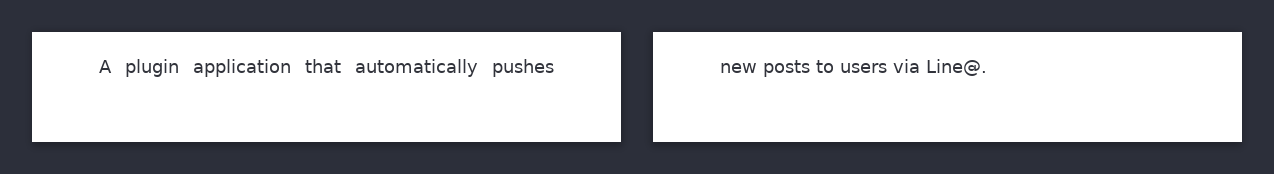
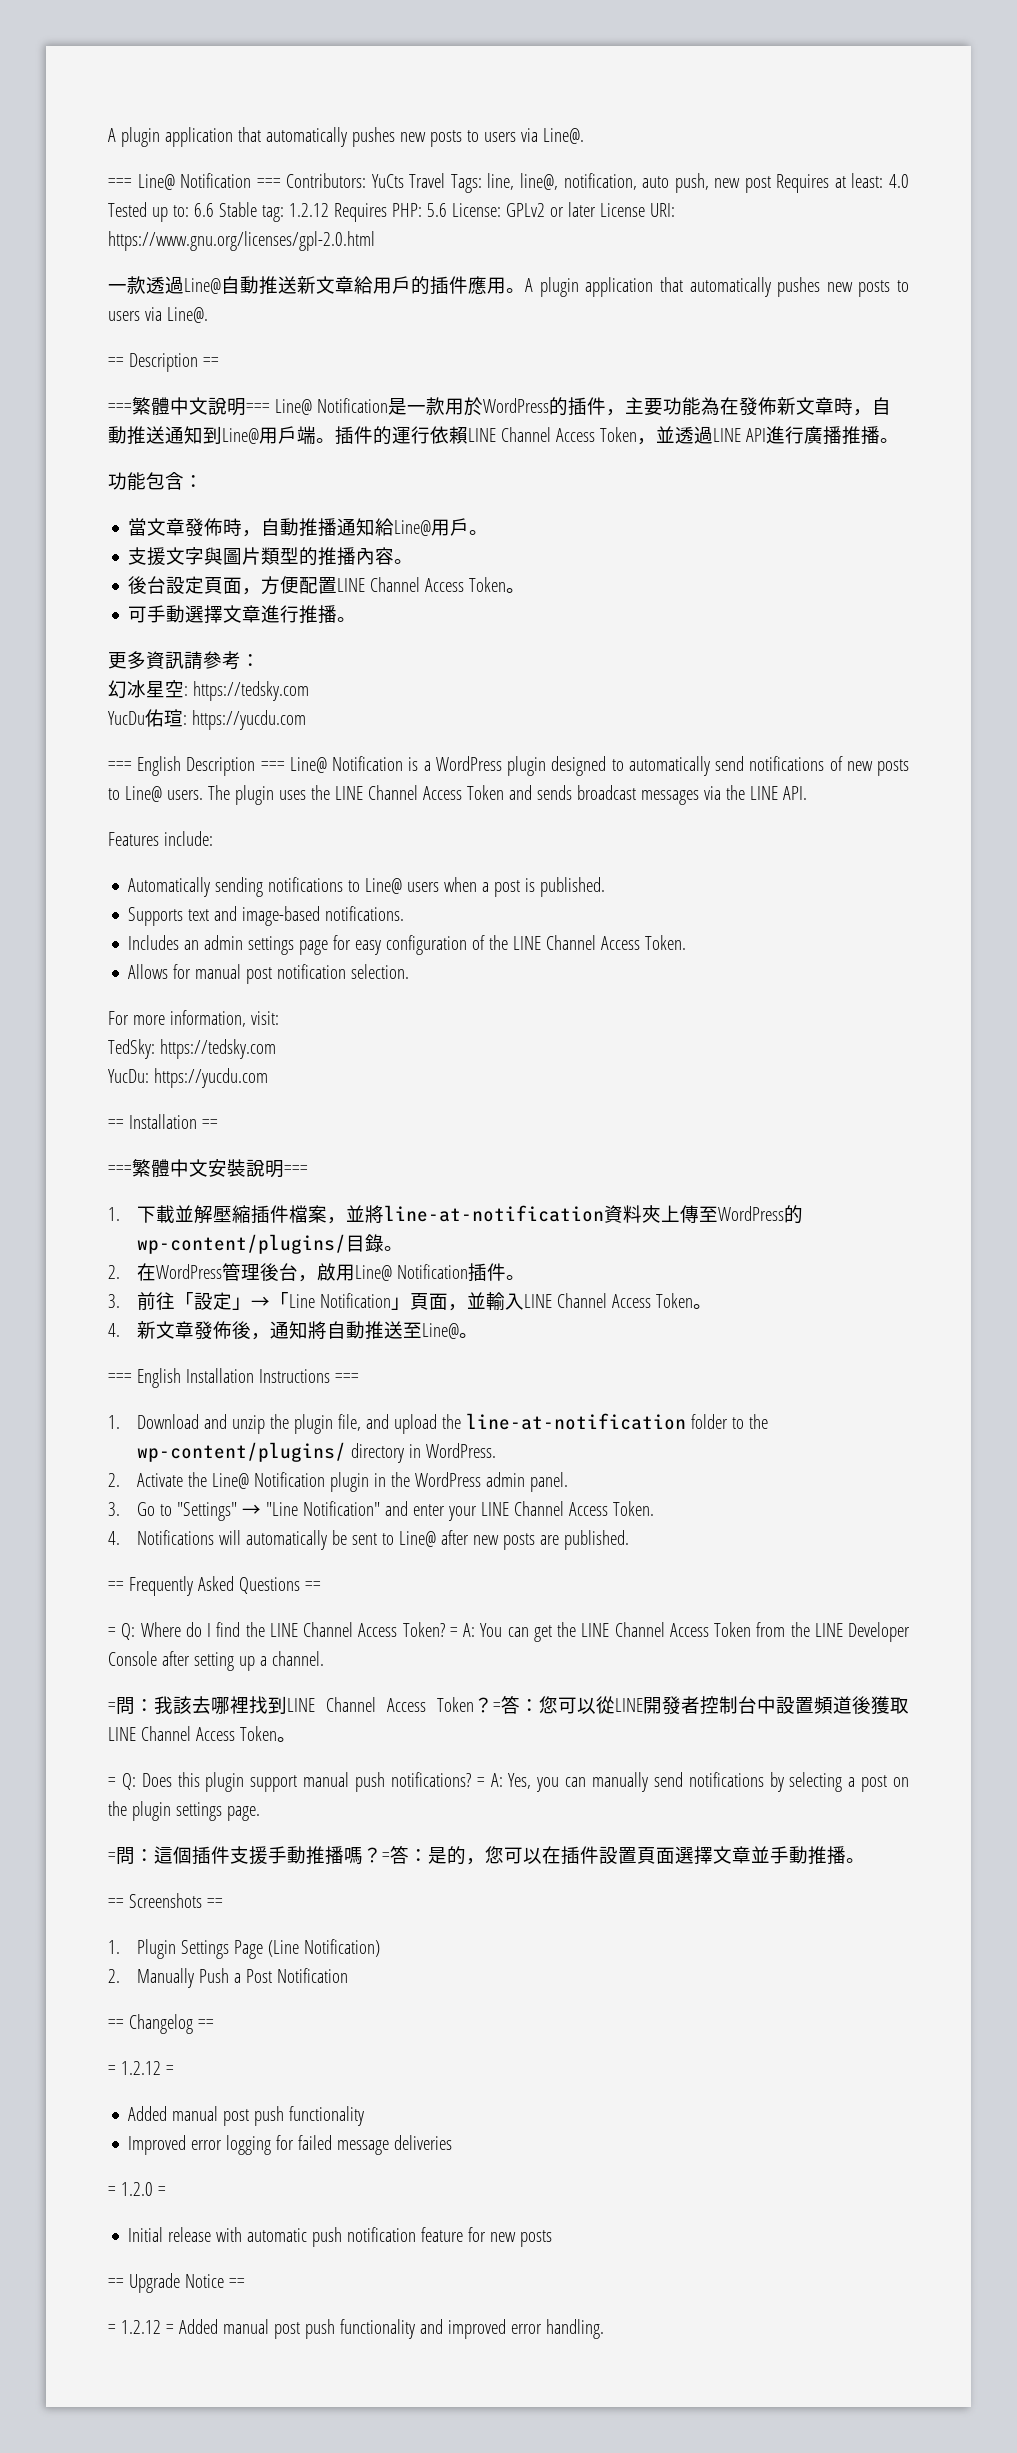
+ === Line@ Notification === Contributors: YuCts Travel Tags: line, line@, notification, auto push, new post Requires at least: 4.0 Tested up to: 6.6 Stable tag: 1.2.12 Requires PHP: 5.6 License: GPLv2 or later License URI: https://www.gnu.org/licenses/gpl-2.0.html
+ 一款透過Line@自動推送新文章給用戶的插件應用。A plugin application that automatically pushes new posts to users via Line@.
+ == Description ==
+ ===繁體中文說明=== Line@ Notification是一款用於WordPress的插件，主要功能為在發佈新文章時，自動推送通知到Line@用戶端。插件的運行依賴LINE Channel Access Token，並透過LINE API進行廣播推播。
+ 功能包含：
+ 當文章發佈時，自動推播通知給Line@用戶。
+ 支援文字與圖片類型的推播內容。
+ 後台設定頁面，方便配置LINE Channel Access Token。
+ 可手動選擇文章進行推播。
+ 更多資訊請參考：
+ 幻冰星空: https://tedsky.com
+ YucDu佑瑄: https://yucdu.com
+ === English Description === Line@ Notification is a WordPress plugin designed to automatically send notifications of new posts to Line@ users. The plugin uses the LINE Channel Access Token and sends broadcast messages via the LINE API.
+ Features include:
+ Automatically sending notifications to Line@ users when a post is published.
+ Supports text and image-based notifications.
+ Includes an admin settings page for easy configuration of the LINE Channel Access Token.
+ Allows for manual post notification selection.
+ For more information, visit:
+ TedSky: https://tedsky.com
+ YucDu: https://yucdu.com
+ == Installation ==
+ ===繁體中文安裝說明===
+ 1.下載並解壓縮插件檔案，並將line-at-notification資料夾上傳至WordPress的wp-content/plugins/目錄。
+ 2.在WordPress管理後台，啟用Line@ Notification插件。
+ 3.前往「設定」→「Line Notification」頁面，並輸入LINE Channel Access Token。
+ 4.新文章發佈後，通知將自動推送至Line@。
+ === English Installation Instructions ===
+ 1. Download and unzip the plugin file, and upload the line-at-notification folder to the wp-content/plugins/ directory in WordPress.
+ 2. Activate the Line@ Notification plugin in the WordPress admin panel.
+ 3. Go to "Settings" → "Line Notification" and enter your LINE Channel Access Token.
+ 4. Notifications will automatically be sent to Line@ after new posts are published.
+ == Frequently Asked Questions ==
+ = Q: Where do I find the LINE Channel Access Token? = A: You can get the LINE Channel Access Token from the LINE Developer Console after setting up a channel.
+ =問：我該去哪裡找到LINE Channel Access Token？=答：您可以從LINE開發者控制台中設置頻道後獲取LINE Channel Access Token。
+ = Q: Does this plugin support manual push notifications? = A: Yes, you can manually send notifications by selecting a post on the plugin settings page.
+ =問：這個插件支援手動推播嗎？=答：是的，您可以在插件設置頁面選擇文章並手動推播。
+ == Screenshots ==
+ 1. Plugin Settings Page (Line Notification)
+ 2. Manually Push a Post Notification
+ == Changelog ==
+ = 1.2.12 =
+ Added manual post push functionality
+ Improved error logging for failed message deliveries
+ = 1.2.0 =
+ Initial release with automatic push notification feature for new posts
+ == Upgrade Notice ==
+ = 1.2.12 = Added manual post push functionality and improved error handling.

